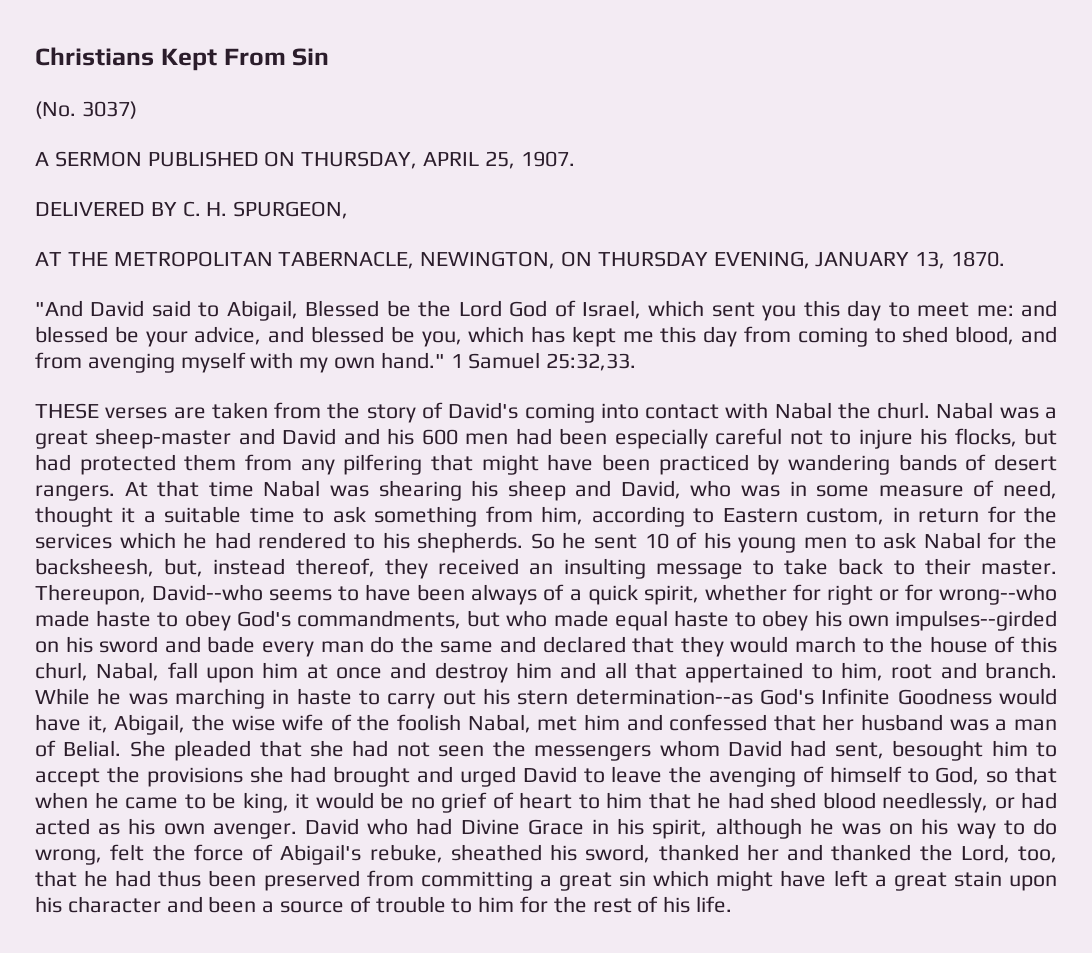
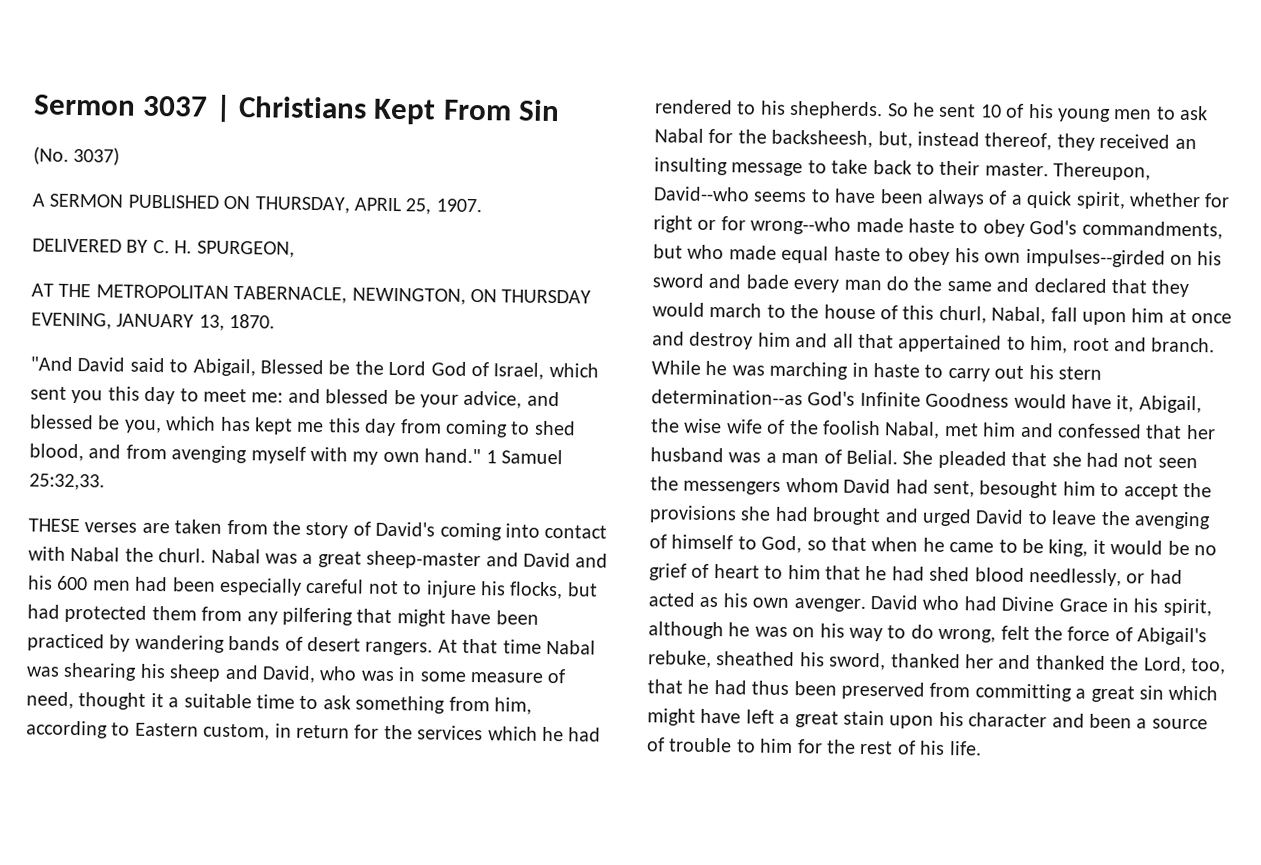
- Christians Kept From Sin
+ Sermon 3037 | Christians Kept From Sin

